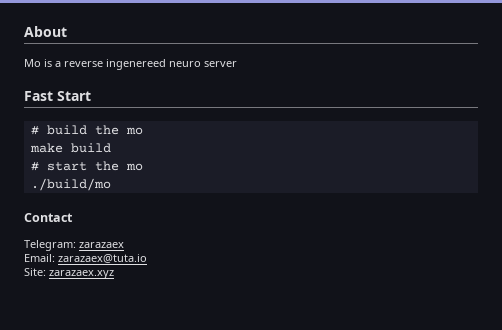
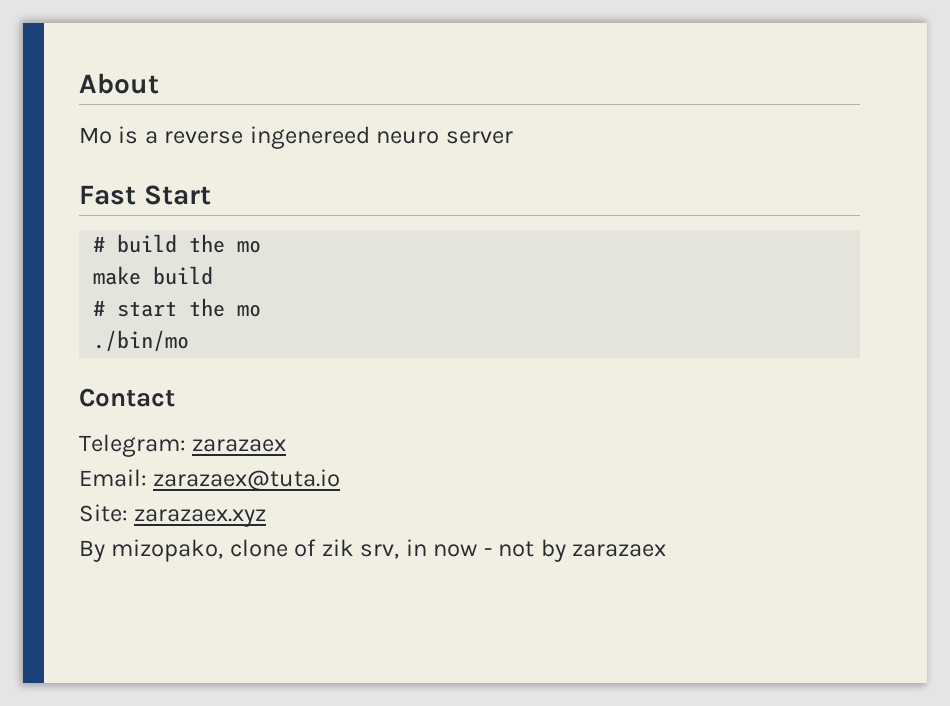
- ./build/mo
+ ./bin/mo
+ By mizopako, clone of zik srv, in now - not by zarazaex

